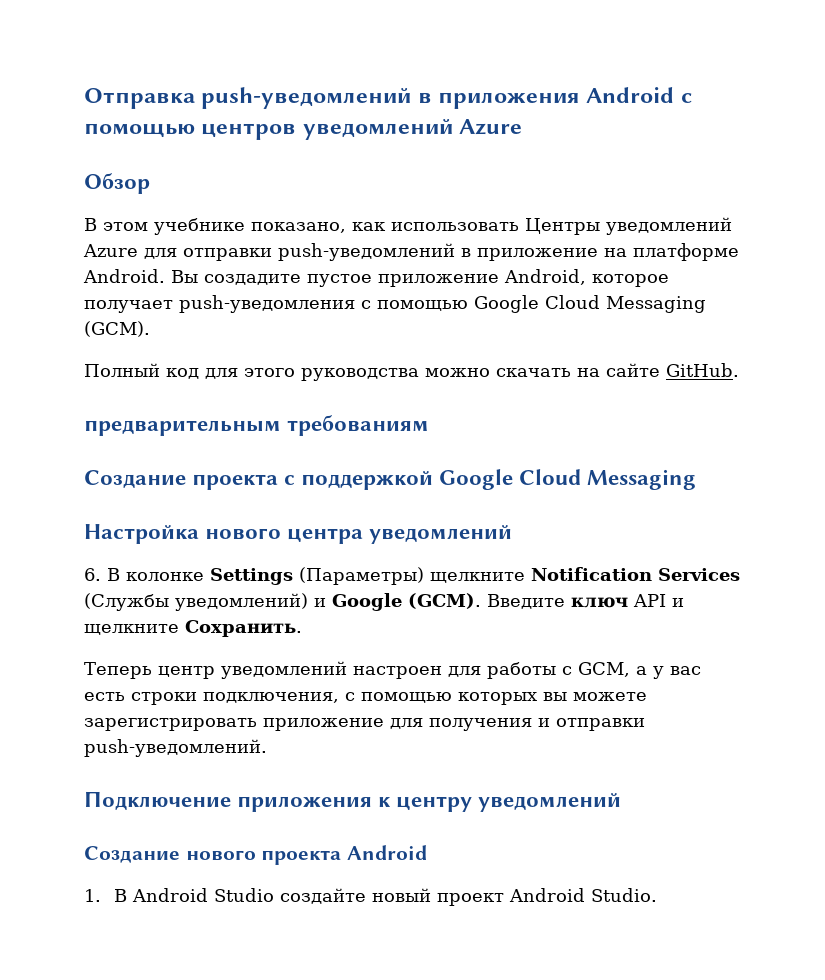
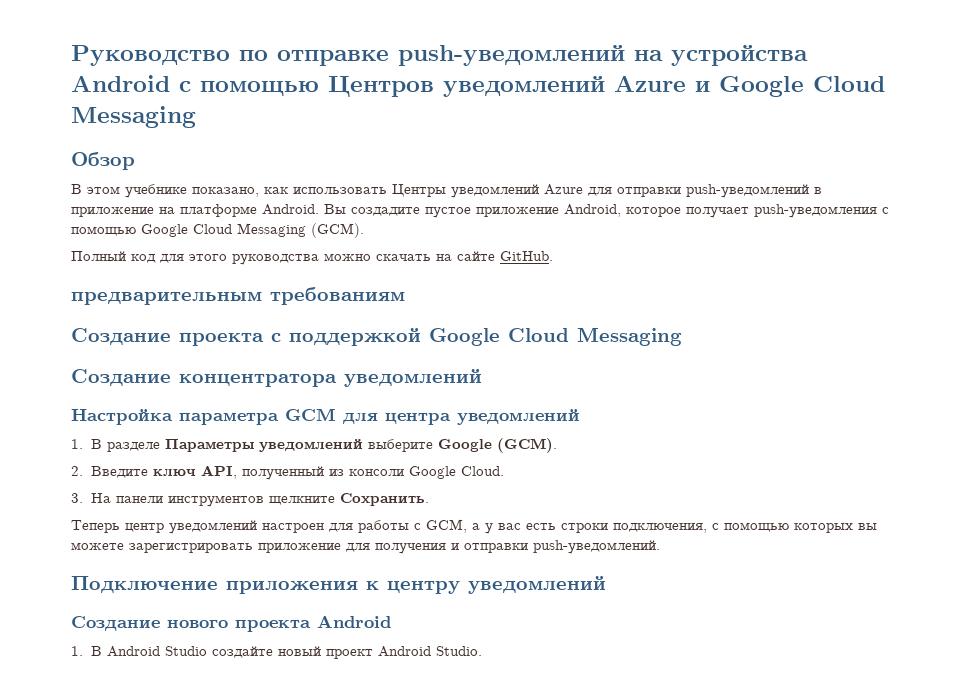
- Отправка push-уведомлений в приложения Android с помощью центров уведомлений Azure
+ Руководство по отправке push-уведомлений на устройства Android с помощью Центров уведомлений Azure и Google Cloud Messaging
- Настройка нового центра уведомлений
- 6. В колонке Settings (Параметры) щелкните Notification Services (Службы уведомлений) и Google (GCM). Введите ключ API и щелкните Сохранить.
+ Создание концентратора уведомлений
+ Настройка параметра GCM для центра уведомлений
+ 1. В разделе Параметры уведомлений выберите Google (GCM).
+ 2. Введите ключ API, полученный из консоли Google Cloud.
+ 3. На панели инструментов щелкните Сохранить.

